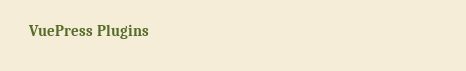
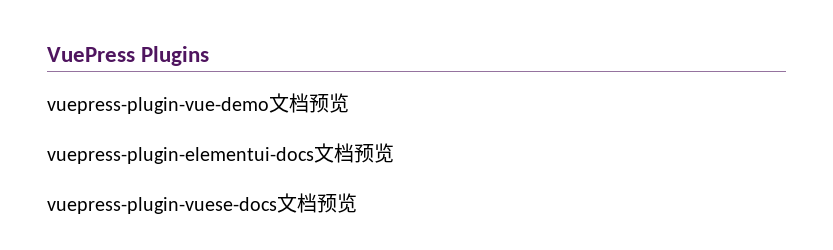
+ vuepress-plugin-vue-demo文档预览
+ vuepress-plugin-elementui-docs文档预览
+ vuepress-plugin-vuese-docs文档预览

